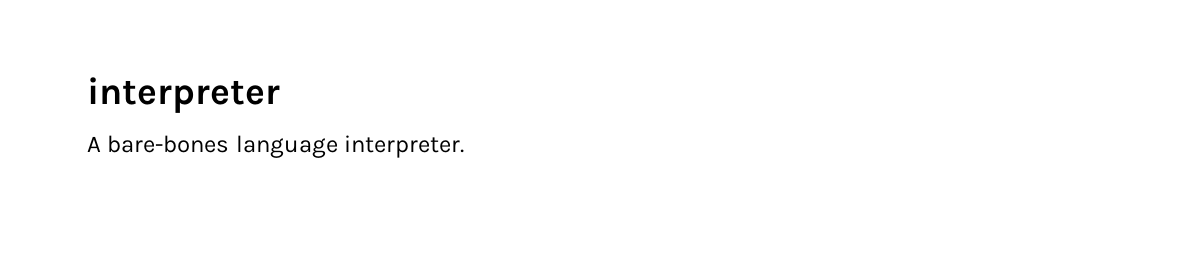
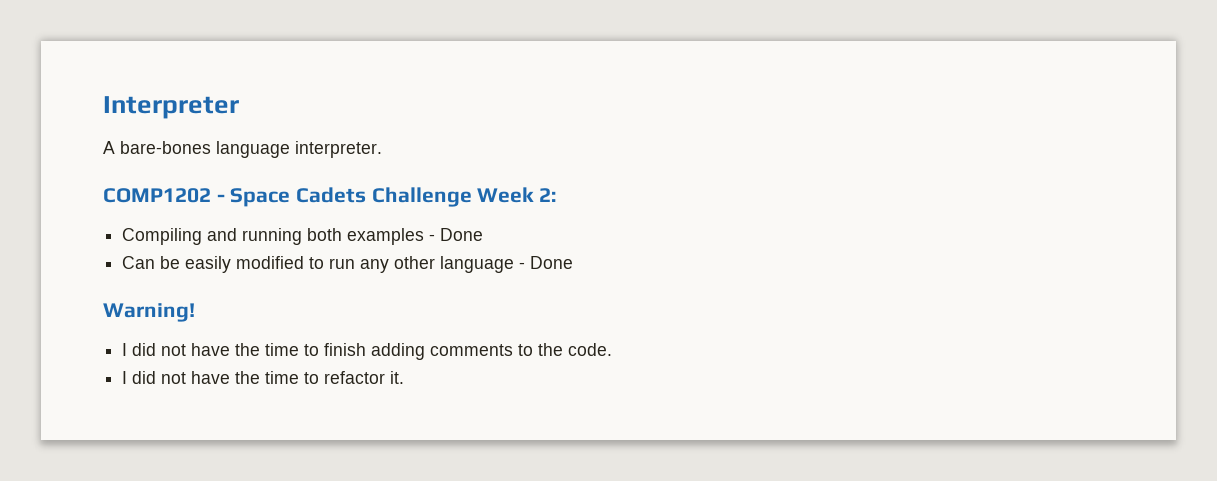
- interpreter
+ Interpreter
+ COMP1202 - Space Cadets Challenge Week 2:
+ Compiling and running both examples - Done
+ Can be easily modified to run any other language - Done
+ Warning!
+ I did not have the time to finish adding comments to the code.
+ I did not have the time to refactor it.

